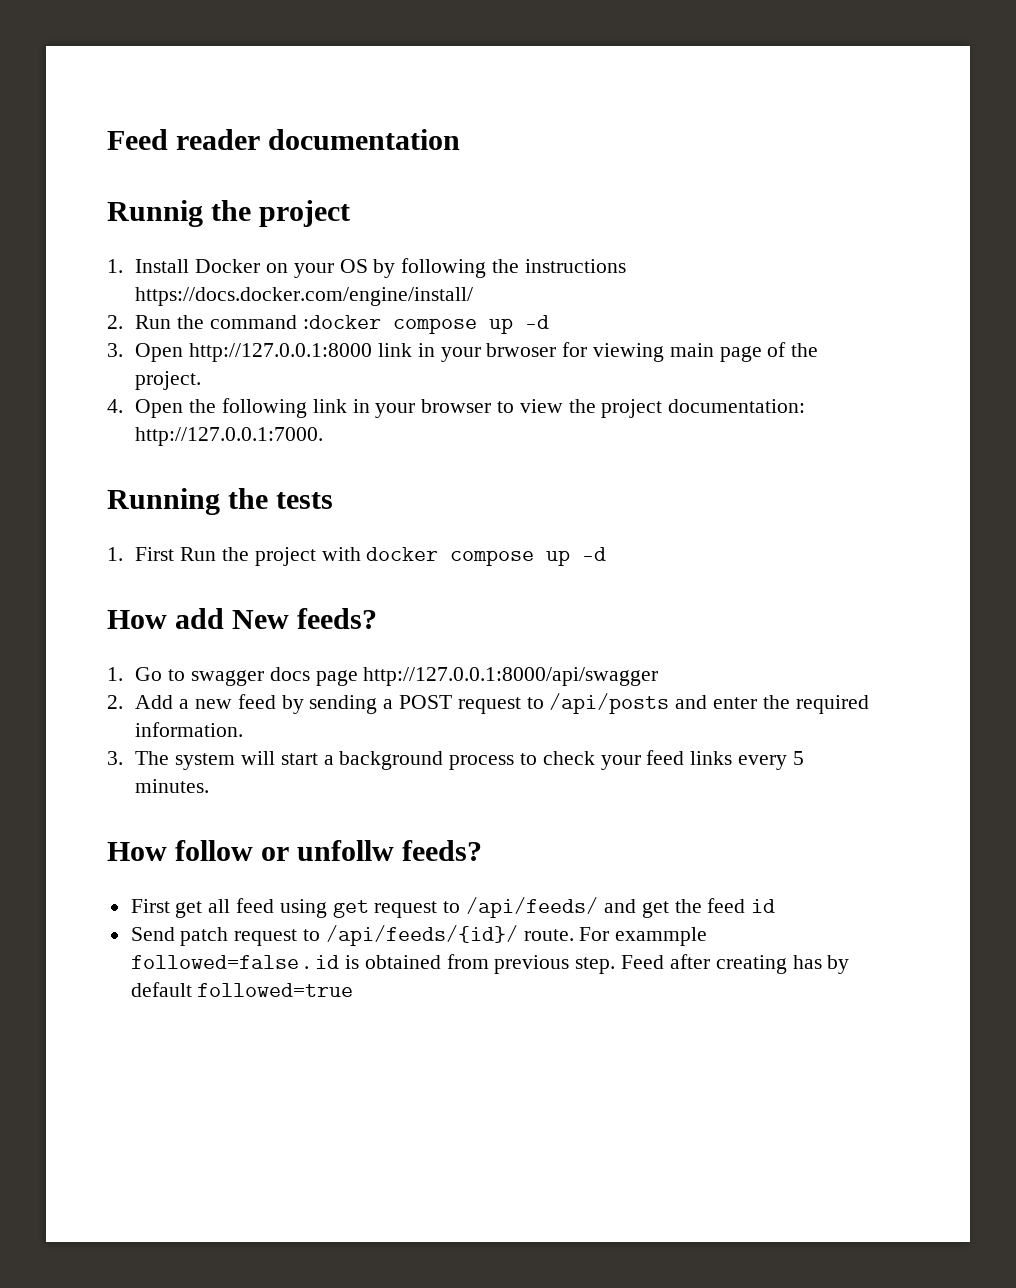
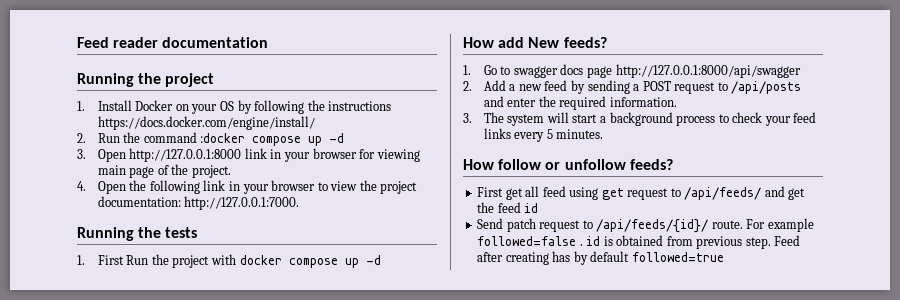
- Runnig the project
+ Running the project
- 3. Open http://127.0.0.1:8000 link in your brwoser for viewing main page of the project.
+ 3. Open http://127.0.0.1:8000 link in your browser for viewing main page of the project.
- How follow or unfollw feeds?
+ How follow or unfollow feeds?
- For exammple followed=false . id is obtained from previous step.
+ For example followed=false . id is obtained from previous step.

